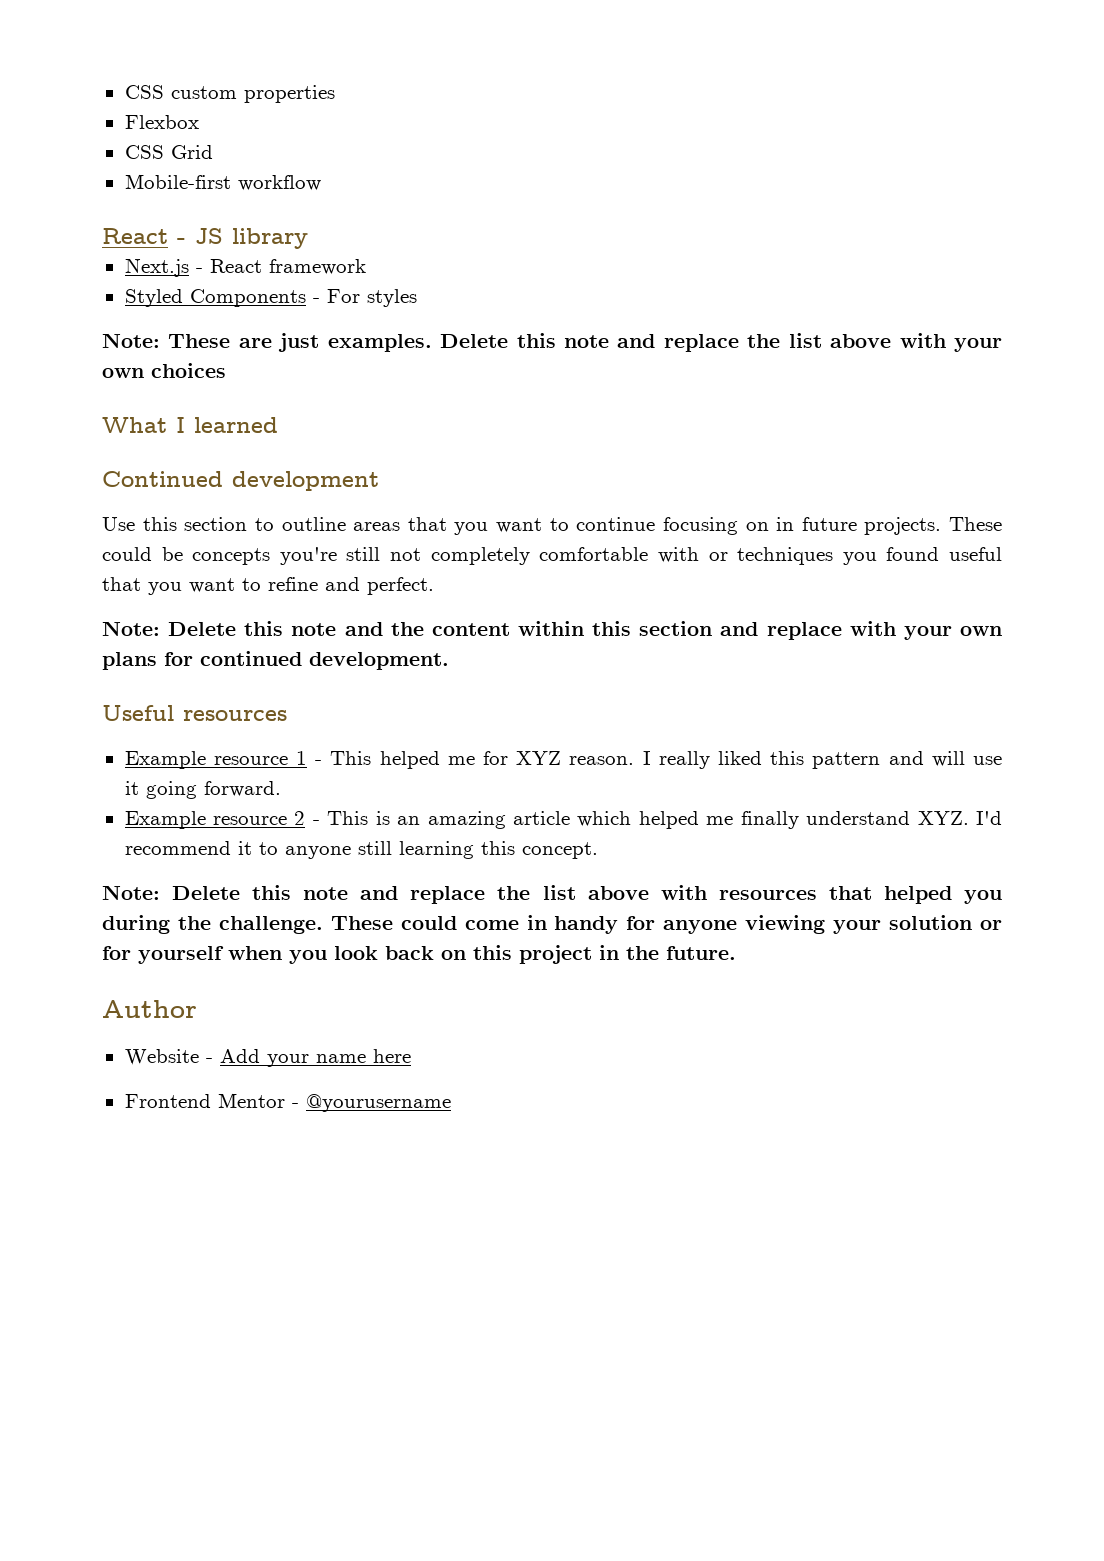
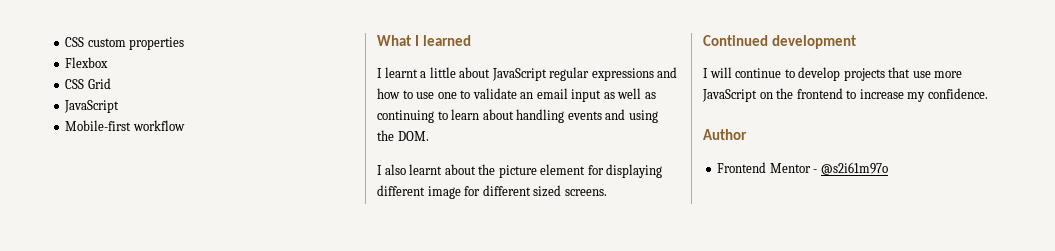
  CSS Grid
+ JavaScript
- React - JS library
- Next.js - React framework
- Styled Components - For styles
- Note: These are just examples. Delete this note and replace the list above with your own choices
  What I learned
+ I learnt a little about JavaScript regular expressions and how to use one to validate an email input as well as continuing to learn about handling events and using the DOM.
+ I also learnt about the picture element for displaying different image for different sized screens.
  Continued development
- Use this section to outline areas that you want to continue focusing on in future projects. These could be concepts you're still not completely comfortable with or techniques you found useful that you want to refine and perfect.
- Note: Delete this note and the content within this section and replace with your own plans for continued development.
- Useful resources
- Example resource 1 - This helped me for XYZ reason. I really liked this pattern and will use it going forward.
- Example resource 2 - This is an amazing article which helped me finally understand XYZ. I'd recommend it to anyone still learning this concept.
- Note: Delete this note and replace the list above with resources that helped you during the challenge. These could come in handy for anyone viewing your solution or for yourself when you look back on this project in the future.
+ I will continue to develop projects that use more JavaScript on the frontend to increase my confidence.
  Author
- Website - Add your name here
- Frontend Mentor - @yourusername
+ Frontend Mentor - @s2i61m97o

